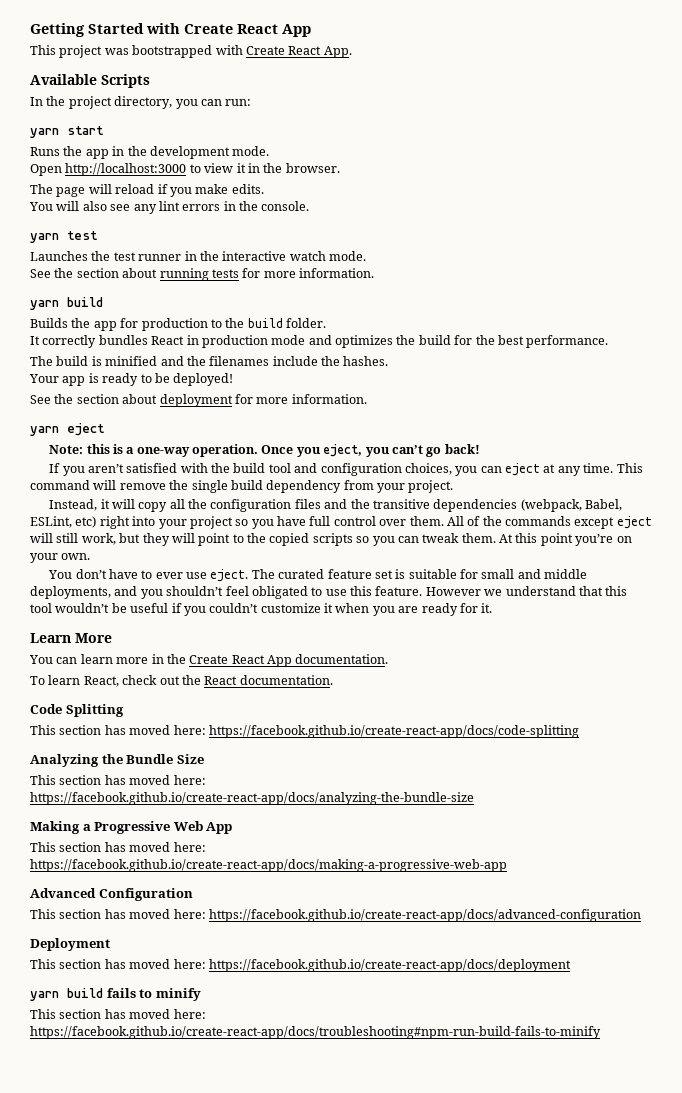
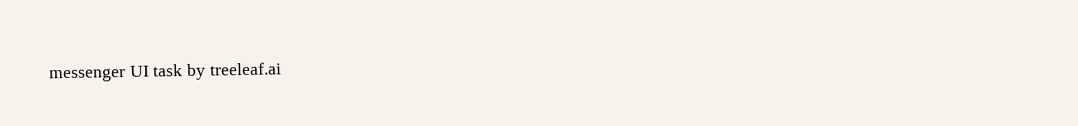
- Getting Started with Create React App
- This project was bootstrapped with Create React App.
- Available Scripts
- In the project directory, you can run:
- yarn start
- Runs the app in the development mode.
- Open http://localhost:3000 to view it in the browser.
- The page will reload if you make edits.
- You will also see any lint errors in the console.
- yarn test
- Launches the test runner in the interactive watch mode.
- See the section about running tests for more information.
- yarn build
- Builds the app for production to the build folder.
- It correctly bundles React in production mode and optimizes the build for the best performance.
- The build is minified and the filenames include the hashes.
- Your app is ready to be deployed!
- See the section about deployment for more information.
- yarn eject
- Note: this is a one-way operation. Once you eject, you can’t go back!
- If you aren’t satisfied with the build tool and configuration choices, you can eject at any time. This command will remove the single build dependency from your project.
- Instead, it will copy all the configuration files and the transitive dependencies (webpack, Babel, ESLint, etc) right into your project so you have full control over them. All of the commands except eject will still work, but they will point to the copied scripts so you can tweak them. At this point you’re on your own.
- You don’t have to ever use eject. The curated feature set is suitable for small and middle deployments, and you shouldn’t feel obligated to use this feature. However we understand that this tool wouldn’t be useful if you couldn’t customize it when you are ready for it.
- Learn More
- You can learn more in the Create React App documentation.
- To learn React, check out the React documentation.
- Code Splitting
- This section has moved here: https://facebook.github.io/create-react-app/docs/code-splitting
- Analyzing the Bundle Size
- This section has moved here: https://facebook.github.io/create-react-app/docs/analyzing-the-bundle-size
- Making a Progressive Web App
- This section has moved here: https://facebook.github.io/create-react-app/docs/making-a-progressive-web-app
- Advanced Configuration
- This section has moved here: https://facebook.github.io/create-react-app/docs/advanced-configuration
- Deployment
- This section has moved here: https://facebook.github.io/create-react-app/docs/deployment
- yarn build fails to minify
- This section has moved here: https://facebook.github.io/create-react-app/docs/troubleshooting#npm-run-build-fails-to-minify
+ messenger UI task by treeleaf.ai

